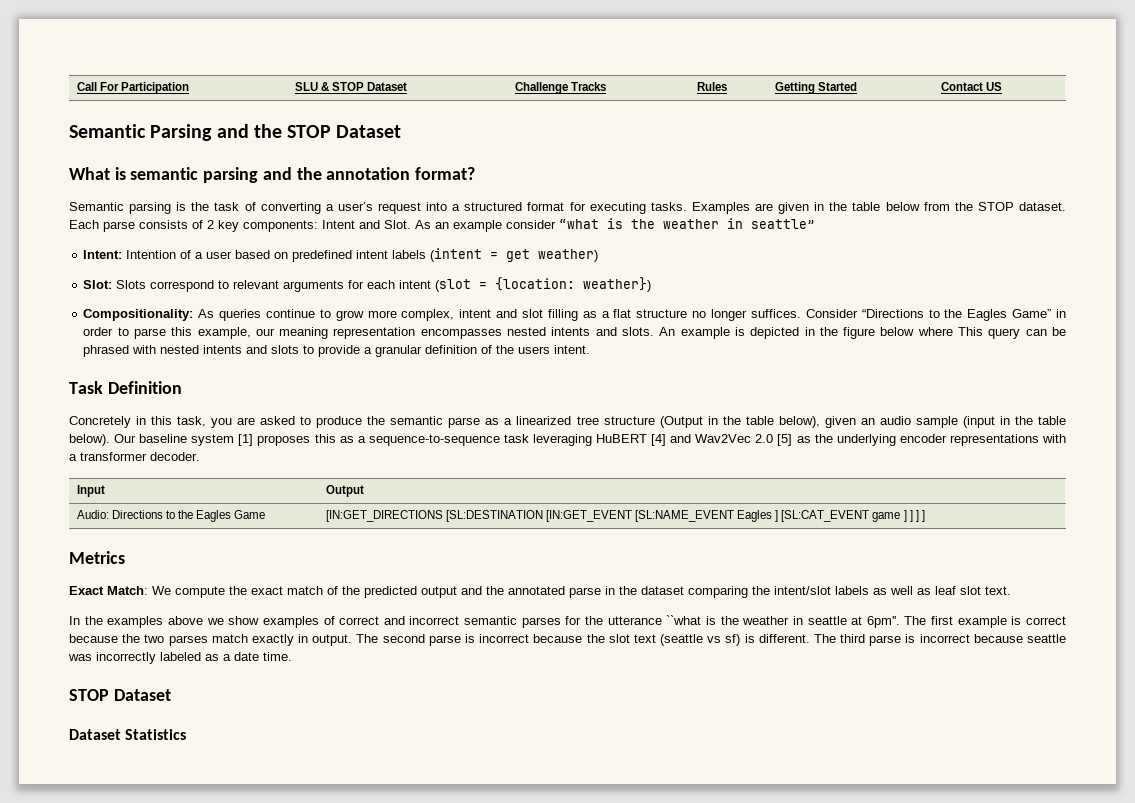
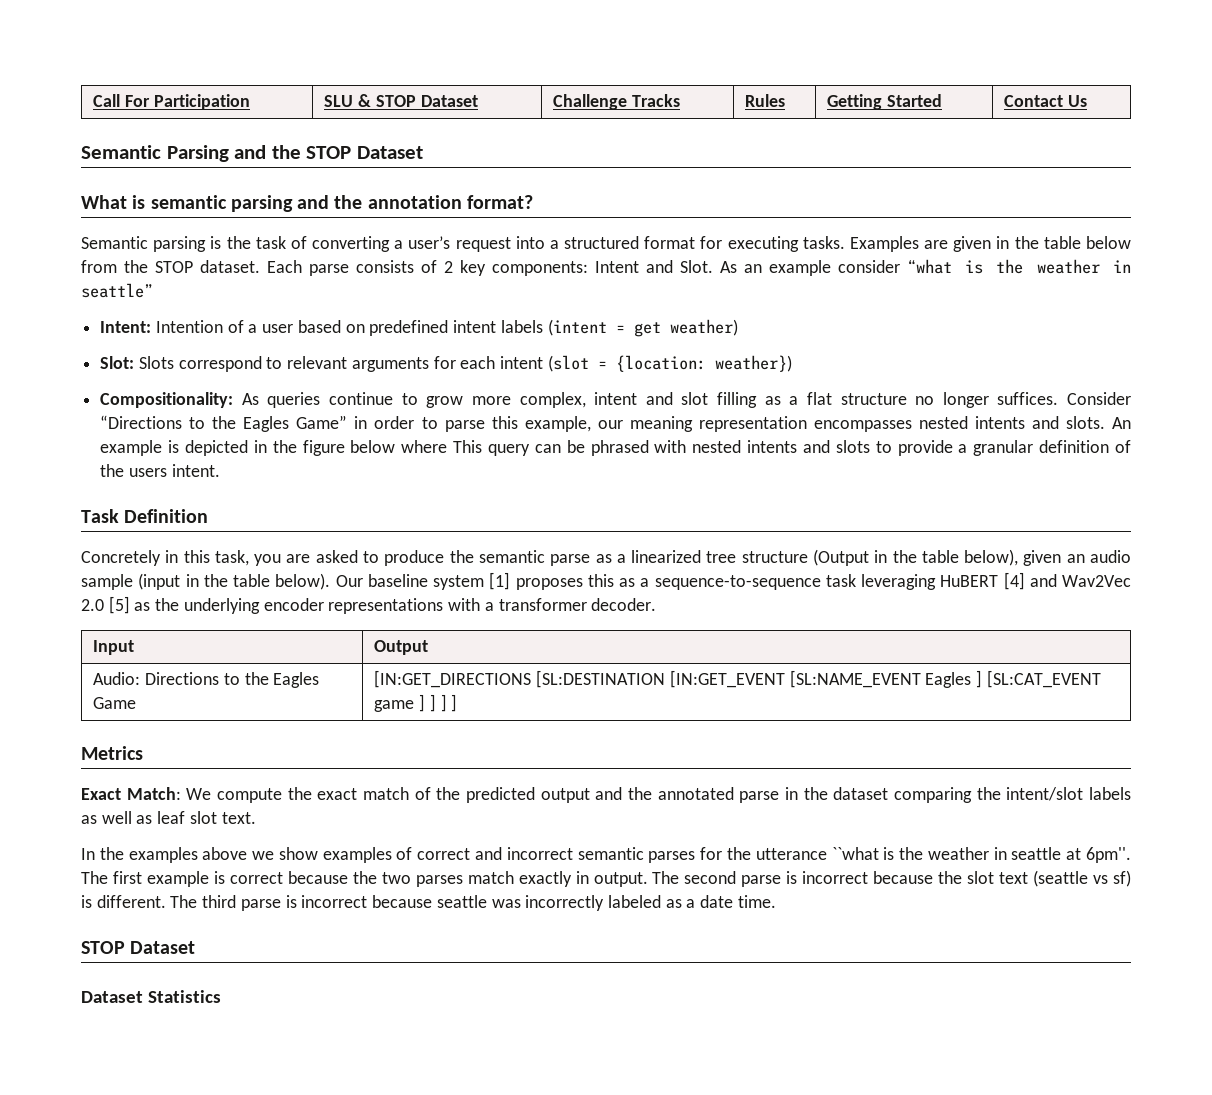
- Call For Participation | SLU & STOP Dataset | Challenge Tracks | Rules | Getting Started | Contact US
+ Call For Participation | SLU & STOP Dataset | Challenge Tracks | Rules | Getting Started | Contact Us

